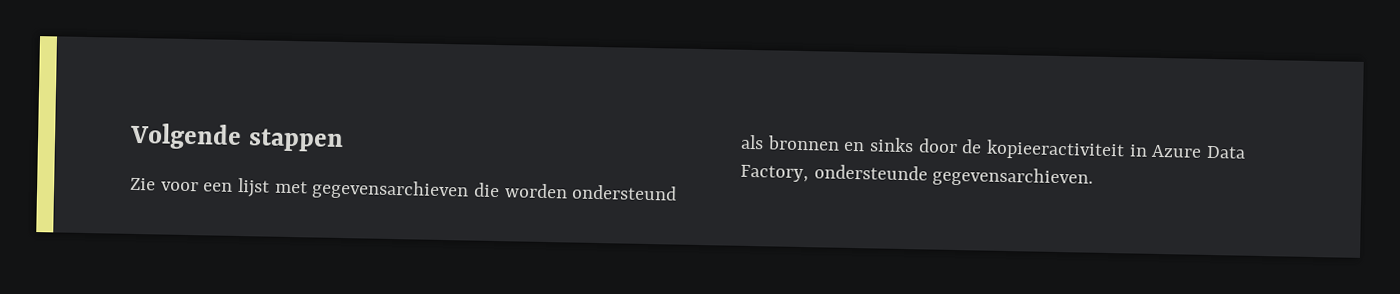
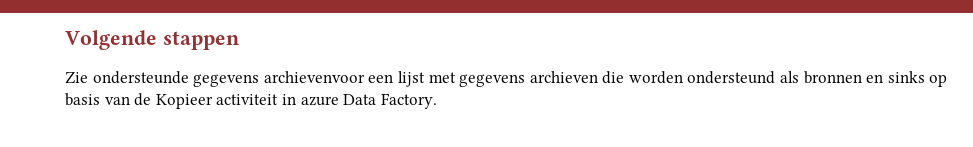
- Zie voor een lijst met gegevensarchieven die worden ondersteund als bronnen en sinks door de kopieeractiviteit in Azure Data Factory, ondersteunde gegevensarchieven.
+ Zie ondersteunde gegevens archievenvoor een lijst met gegevens archieven die worden ondersteund als bronnen en sinks op basis van de Kopieer activiteit in azure Data Factory.

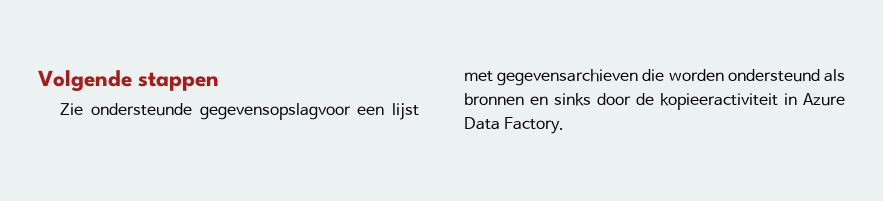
- Zie ondersteunde gegevens archievenvoor een lijst met gegevens archieven die worden ondersteund als bronnen en sinks op basis van de Kopieer activiteit in azure Data Factory.
+ Zie ondersteunde gegevensopslagvoor een lijst met gegevensarchieven die worden ondersteund als bronnen en sinks door de kopieeractiviteit in Azure Data Factory.

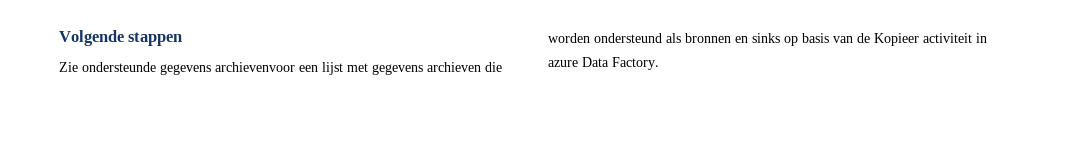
- Zie ondersteunde gegevensopslagvoor een lijst met gegevensarchieven die worden ondersteund als bronnen en sinks door de kopieeractiviteit in Azure Data Factory.
+ Zie ondersteunde gegevens archievenvoor een lijst met gegevens archieven die worden ondersteund als bronnen en sinks op basis van de Kopieer activiteit in azure Data Factory.

